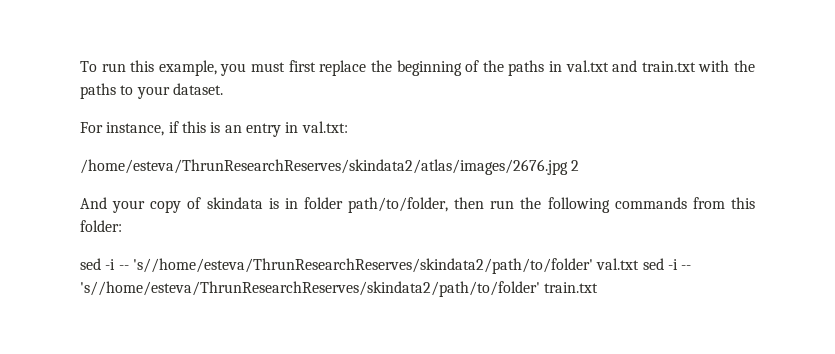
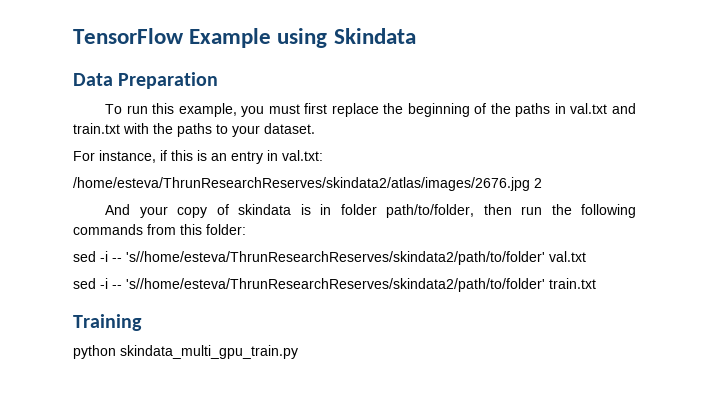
+ TensorFlow Example using Skindata
+ Data Preparation
- sed -i -- 's//home/esteva/ThrunResearchReserves/skindata2/path/to/folder' val.txt sed -i -- 's//home/esteva/ThrunResearchReserves/skindata2/path/to/folder' train.txt
+ sed -i -- 's//home/esteva/ThrunResearchReserves/skindata2/path/to/folder' val.txt
+ sed -i -- 's//home/esteva/ThrunResearchReserves/skindata2/path/to/folder' train.txt
+ Training
+ python skindata_multi_gpu_train.py

